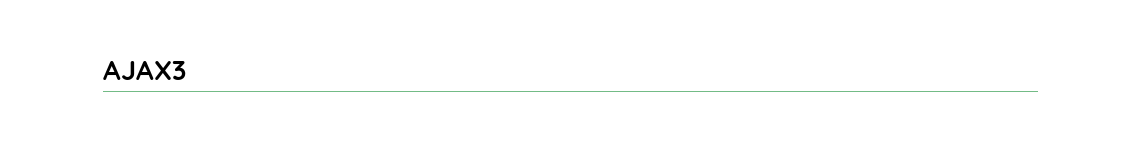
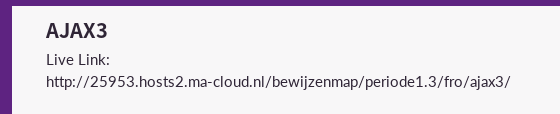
+ Live Link: http://25953.hosts2.ma-cloud.nl/bewijzenmap/periode1.3/fro/ajax3/

